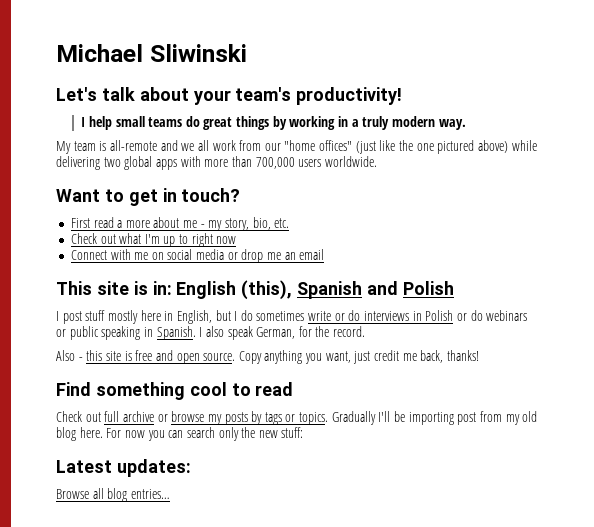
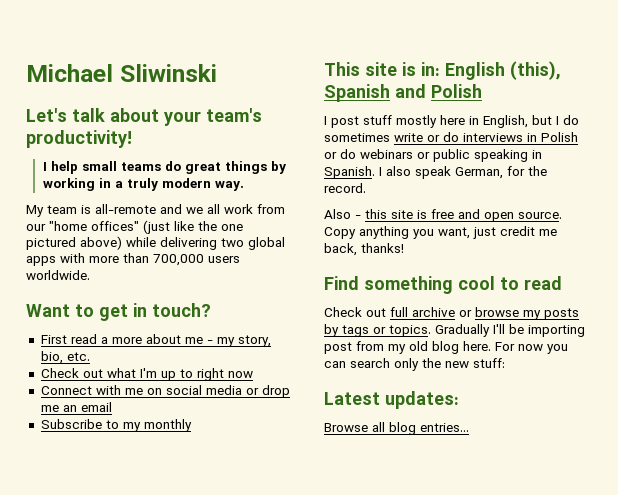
+ Subscribe to my monthly

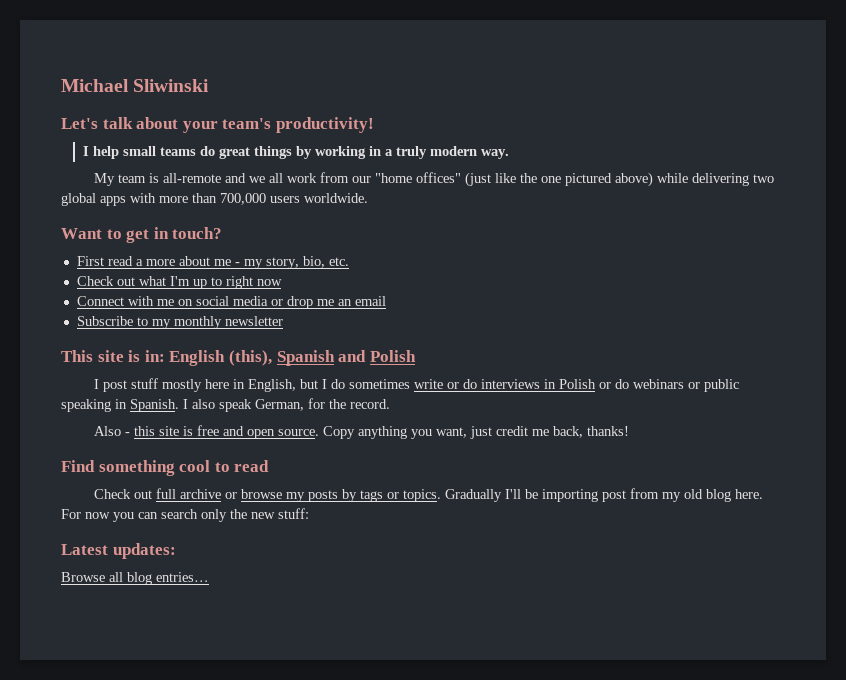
- Subscribe to my monthly
+ Subscribe to my monthly newsletter

